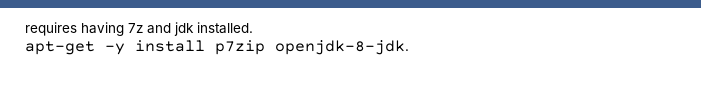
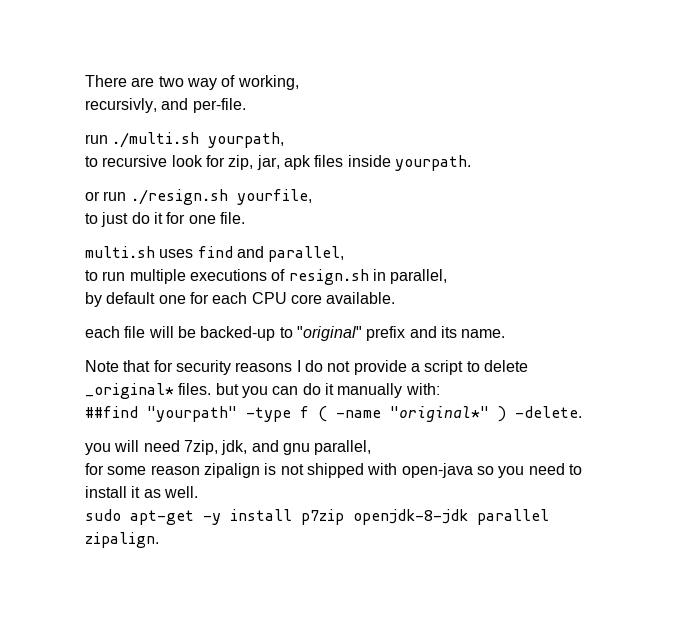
- requires having 7z and jdk installed.
- apt-get -y install p7zip openjdk-8-jdk.
+ There are two way of working,
+ recursivly, and per-file.
+ run ./multi.sh yourpath,
+ to recursive look for zip, jar, apk files inside yourpath.
+ or run ./resign.sh yourfile,
+ to just do it for one file.
+ multi.sh uses find and parallel,
+ to run multiple executions of resign.sh in parallel,
+ by default one for each CPU core available.
+ each file will be backed-up to "original" prefix and its name.
+ Note that for security reasons I do not provide a script to delete _original* files. but you can do it manually with:
+ ##find "yourpath" -type f ( -name "original*" ) -delete.
+ you will need 7zip, jdk, and gnu parallel,
+ for some reason zipalign is not shipped with open-java so you need to install it as well.
+ sudo apt-get -y install p7zip openjdk-8-jdk parallel zipalign.

